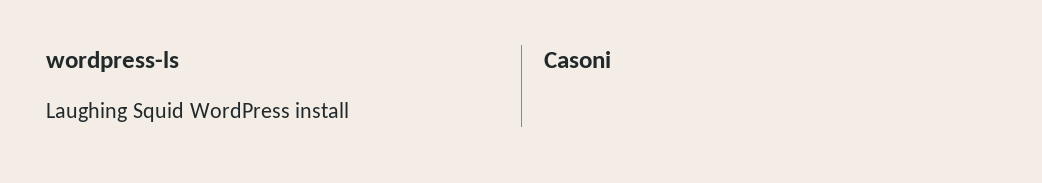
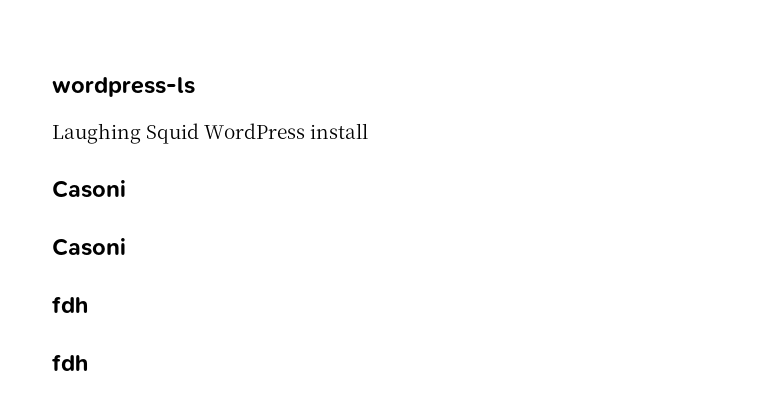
  Laughing Squid WordPress install
  Casoni
+ Casoni
+ fdh
+ fdh

